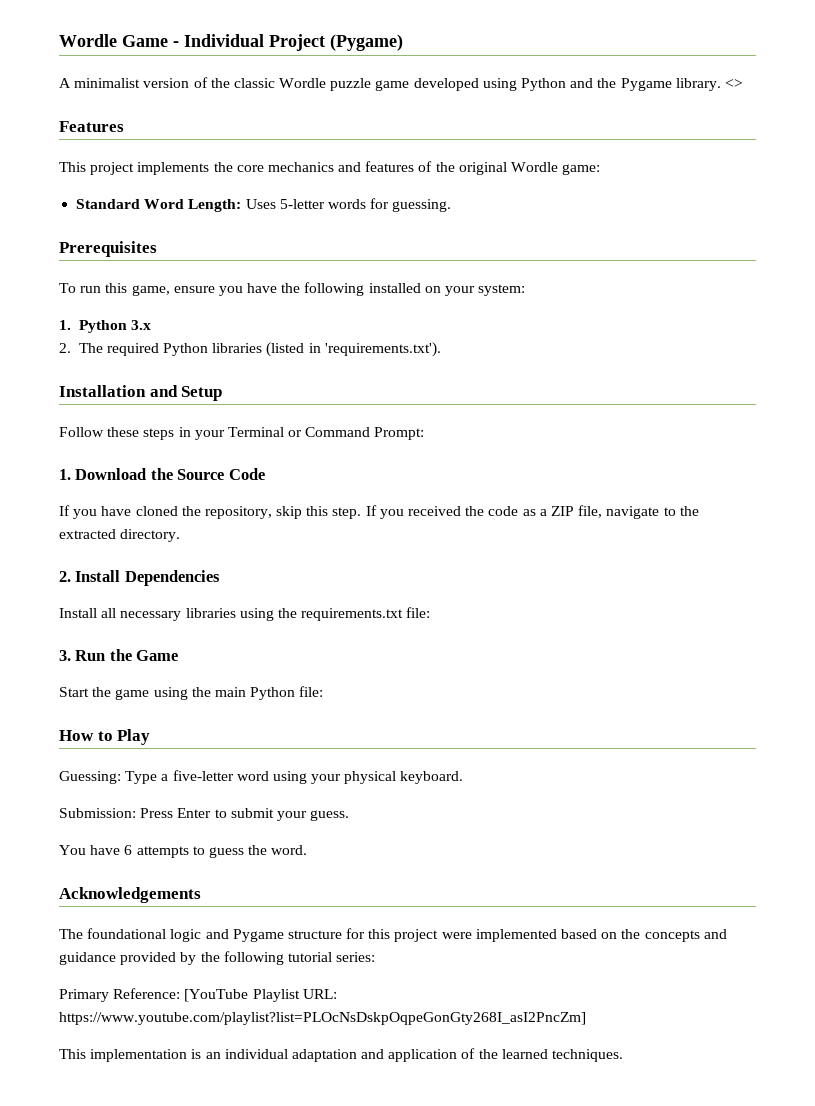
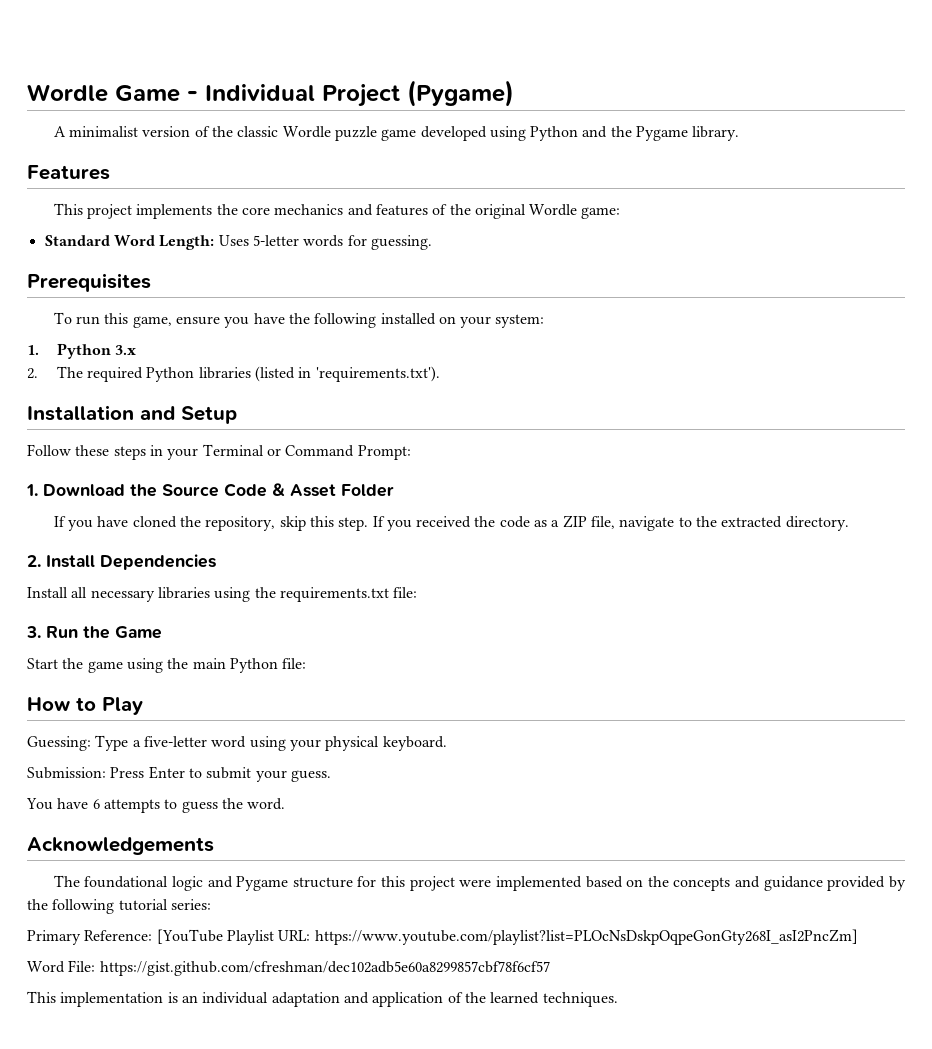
- <>
- 1. Download the Source Code
+ 1. Download the Source Code & Asset Folder
+ Word File: https://gist.github.com/cfreshman/dec102adb5e60a8299857cbf78f6cf57

